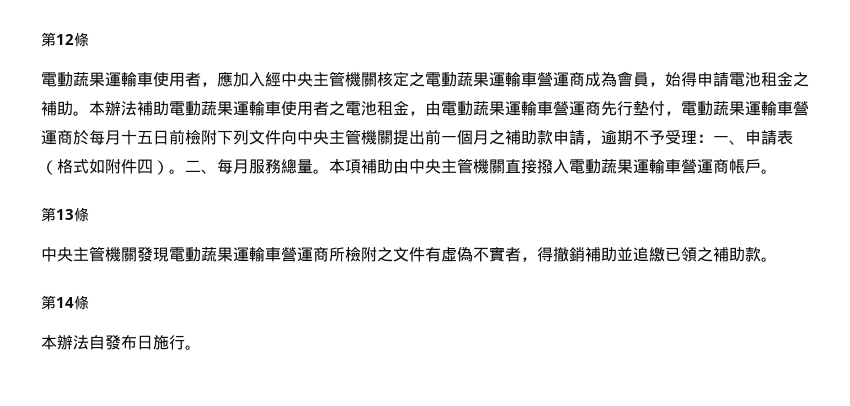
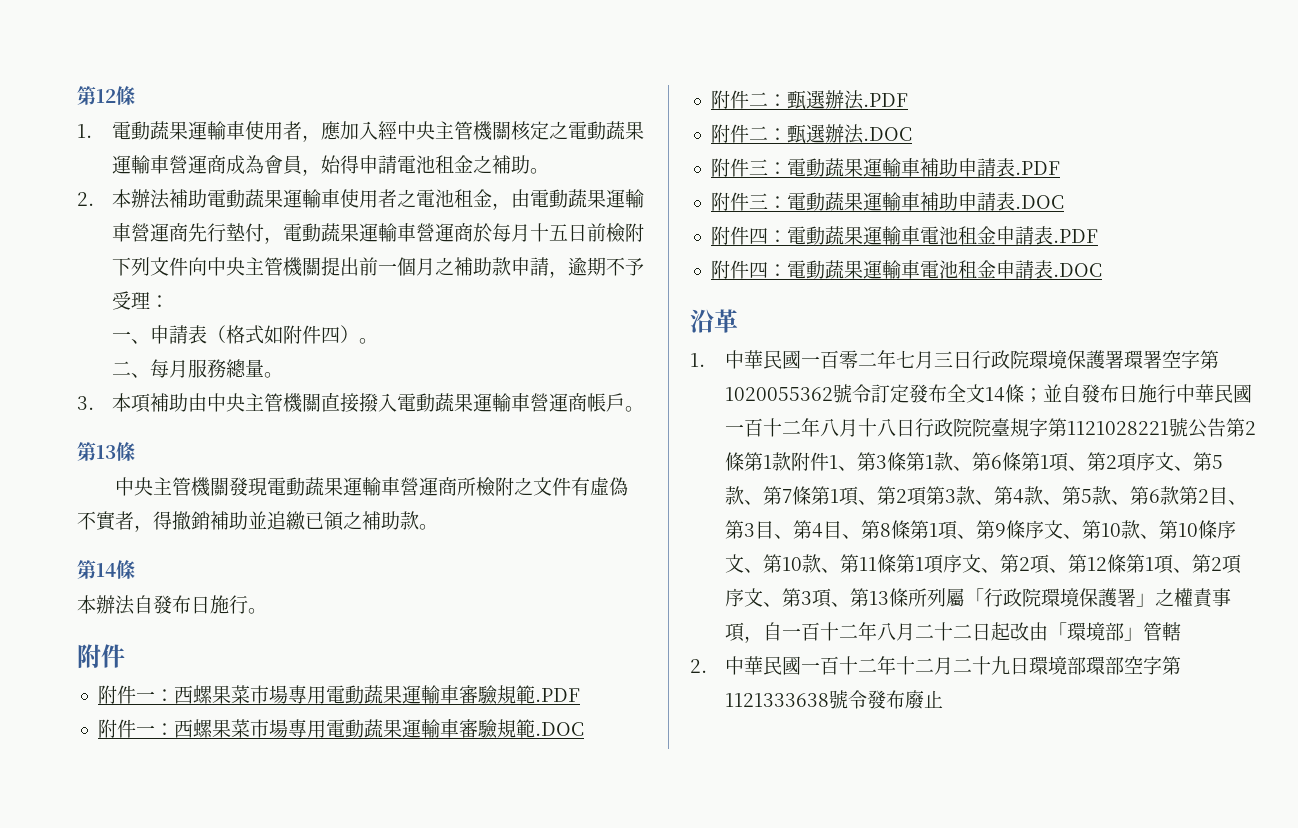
- 電動蔬果運輸車使用者，應加入經中央主管機關核定之電動蔬果運輸車營運商成為會員，始得申請電池租金之補助。本辦法補助電動蔬果運輸車使用者之電池租金，由電動蔬果運輸車營運商先行墊付，電動蔬果運輸車營運商於每月十五日前檢附下列文件向中央主管機關提出前一個月之補助款申請，逾期不予受理：一、申請表（格式如附件四）。二、每月服務總量。本項補助由中央主管機關直接撥入電動蔬果運輸車營運商帳戶。
+ 1.電動蔬果運輸車使用者，應加入經中央主管機關核定之電動蔬果運輸車營運商成為會員，始得申請電池租金之補助。
+ 2.本辦法補助電動蔬果運輸車使用者之電池租金，由電動蔬果運輸車營運商先行墊付，電動蔬果運輸車營運商於每月十五日前檢附下列文件向中央主管機關提出前一個月之補助款申請，逾期不予受理：
+ 一、申請表（格式如附件四）。
+ 二、每月服務總量。
+ 3.本項補助由中央主管機關直接撥入電動蔬果運輸車營運商帳戶。
  本辦法自發布日施行。
+ 附件
+ 附件一：西螺果菜市場專用電動蔬果運輸車審驗規範.PDF
+ 附件一：西螺果菜市場專用電動蔬果運輸車審驗規範.DOC
+ 附件二：甄選辦法.PDF
+ 附件二：甄選辦法.DOC
+ 附件三：電動蔬果運輸車補助申請表.PDF
+ 附件三：電動蔬果運輸車補助申請表.DOC
+ 附件四：電動蔬果運輸車電池租金申請表.PDF
+ 附件四：電動蔬果運輸車電池租金申請表.DOC
+ 沿革
+ 1.中華民國一百零二年七月三日行政院環境保護署環署空字第1020055362號令訂定發布全文14條；並自發布日施行中華民國一百十二年八月十八日行政院院臺規字第1121028221號公告第2條第1款附件1、第3條第1款、第6條第1項、第2項序文、第5款、第7條第1項、第2項第3款、第4款、第5款、第6款第2目、第3目、第4目、第8條第1項、第9條序文、第10款、第10條序文、第10款、第11條第1項序文、第2項、第12條第1項、第2項序文、第3項、第13條所列屬「行政院環境保護署」之權責事項，自一百十二年八月二十二日起改由「環境部」管轄
+ 2.中華民國一百十二年十二月二十九日環境部環部空字第1121333638號令發布廢止

